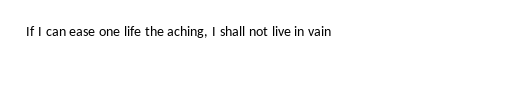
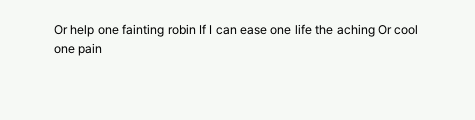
- If I can ease one life the aching, I shall not live in vain
+ Or help one fainting robin If I can ease one life the aching Or cool one pain

